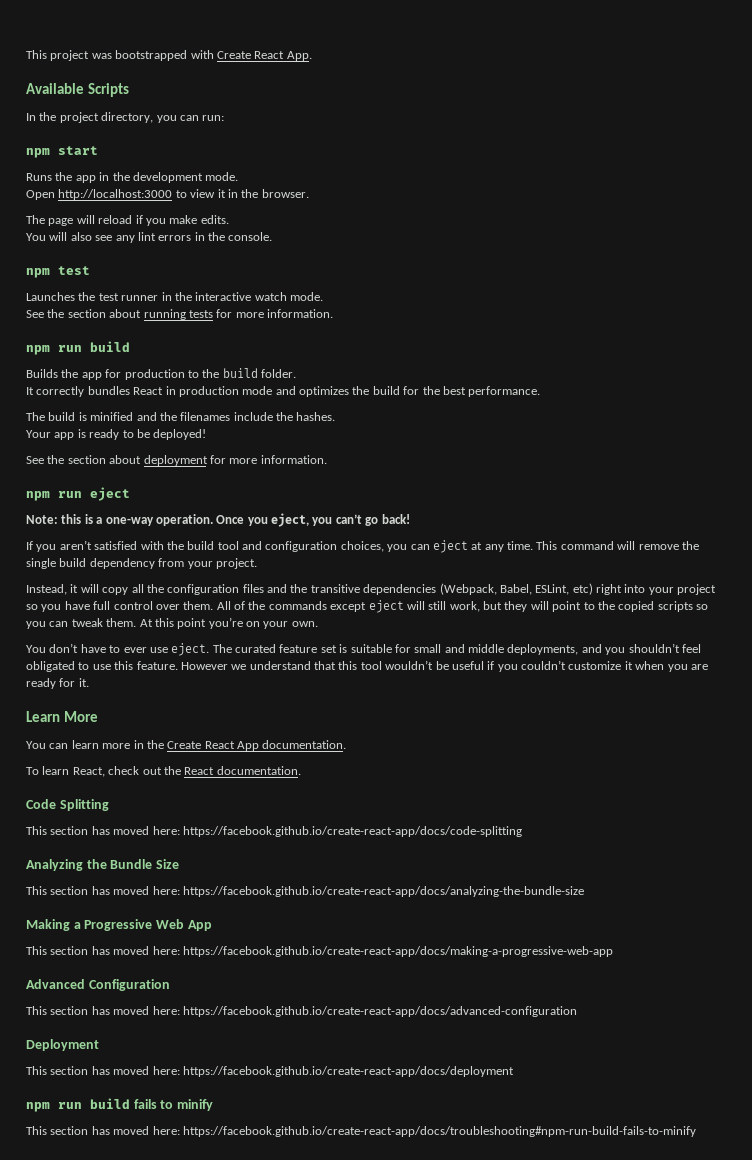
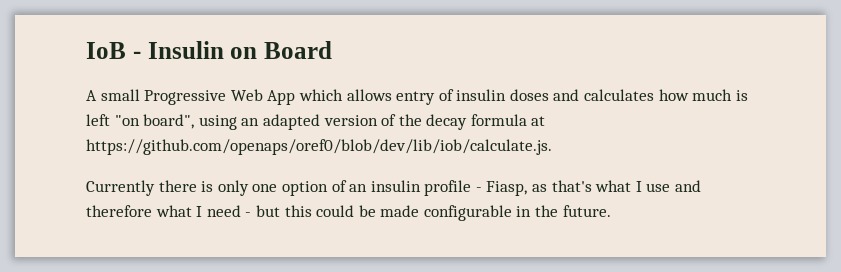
- This project was bootstrapped with Create React App.
- Available Scripts
- In the project directory, you can run:
- npm start
- Runs the app in the development mode.
- Open http://localhost:3000 to view it in the browser.
- The page will reload if you make edits.
- You will also see any lint errors in the console.
- npm test
- Launches the test runner in the interactive watch mode.
- See the section about running tests for more information.
- npm run build
- Builds the app for production to the build folder.
- It correctly bundles React in production mode and optimizes the build for the best performance.
- The build is minified and the filenames include the hashes.
- Your app is ready to be deployed!
- See the section about deployment for more information.
- npm run eject
- Note: this is a one-way operation. Once you eject, you can’t go back!
- If you aren’t satisfied with the build tool and configuration choices, you can eject at any time. This command will remove the single build dependency from your project.
- Instead, it will copy all the configuration files and the transitive dependencies (Webpack, Babel, ESLint, etc) right into your project so you have full control over them. All of the commands except eject will still work, but they will point to the copied scripts so you can tweak them. At this point you’re on your own.
- You don’t have to ever use eject. The curated feature set is suitable for small and middle deployments, and you shouldn’t feel obligated to use this feature. However we understand that this tool wouldn’t be useful if you couldn’t customize it when you are ready for it.
- Learn More
- You can learn more in the Create React App documentation.
- To learn React, check out the React documentation.
- Code Splitting
- This section has moved here: https://facebook.github.io/create-react-app/docs/code-splitting
- Analyzing the Bundle Size
- This section has moved here: https://facebook.github.io/create-react-app/docs/analyzing-the-bundle-size
- Making a Progressive Web App
- This section has moved here: https://facebook.github.io/create-react-app/docs/making-a-progressive-web-app
- Advanced Configuration
- This section has moved here: https://facebook.github.io/create-react-app/docs/advanced-configuration
- Deployment
- This section has moved here: https://facebook.github.io/create-react-app/docs/deployment
- npm run build fails to minify
- This section has moved here: https://facebook.github.io/create-react-app/docs/troubleshooting#npm-run-build-fails-to-minify
+ IoB - Insulin on Board
+ A small Progressive Web App which allows entry of insulin doses and calculates how much is left "on board", using an adapted version of the decay formula at https://github.com/openaps/oref0/blob/dev/lib/iob/calculate.js.
+ Currently there is only one option of an insulin profile - Fiasp, as that's what I use and therefore what I need - but this could be made configurable in the future.

